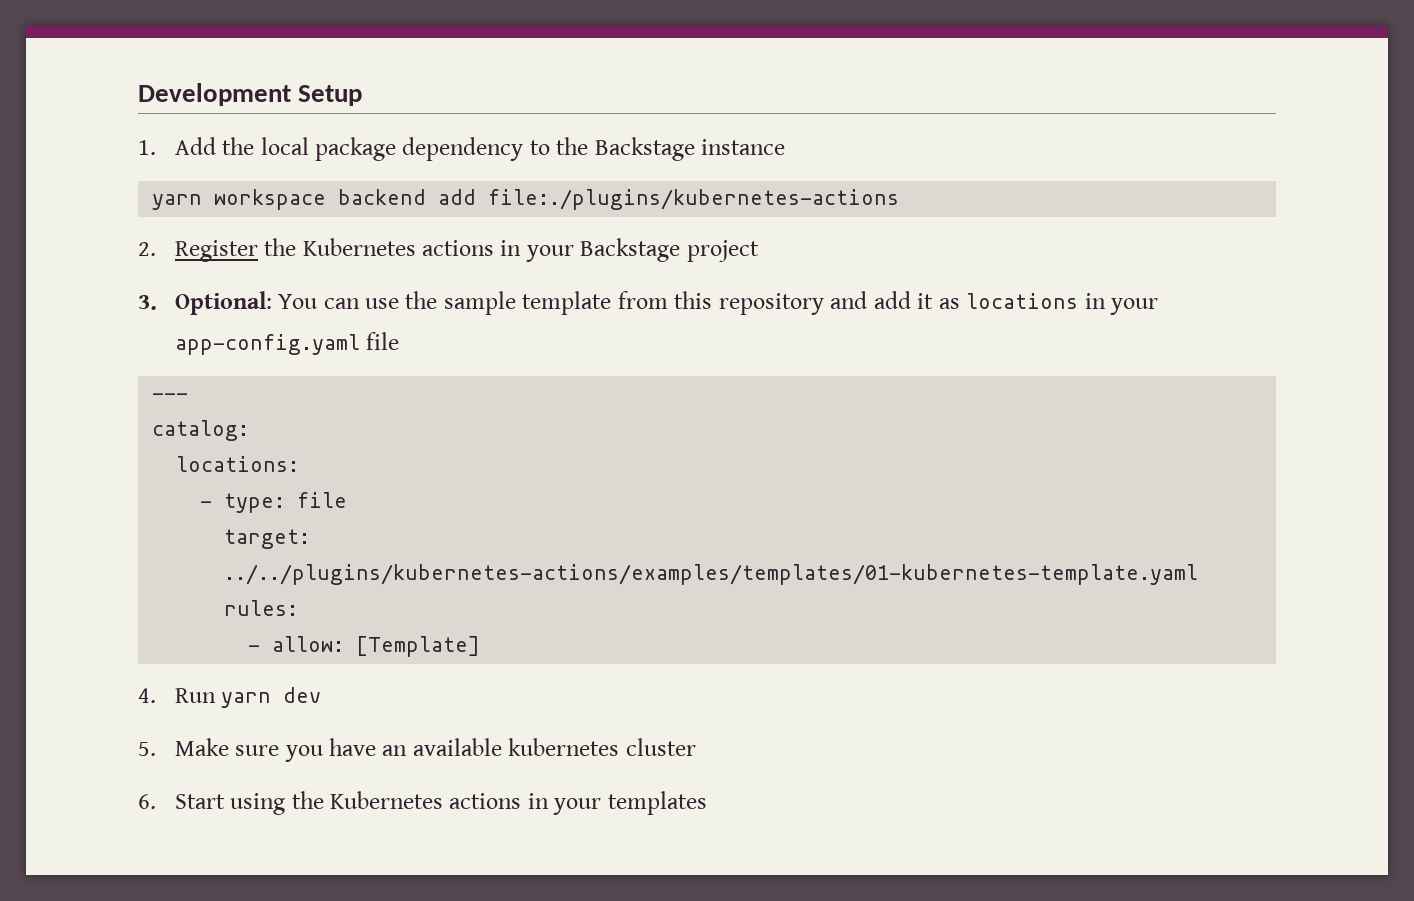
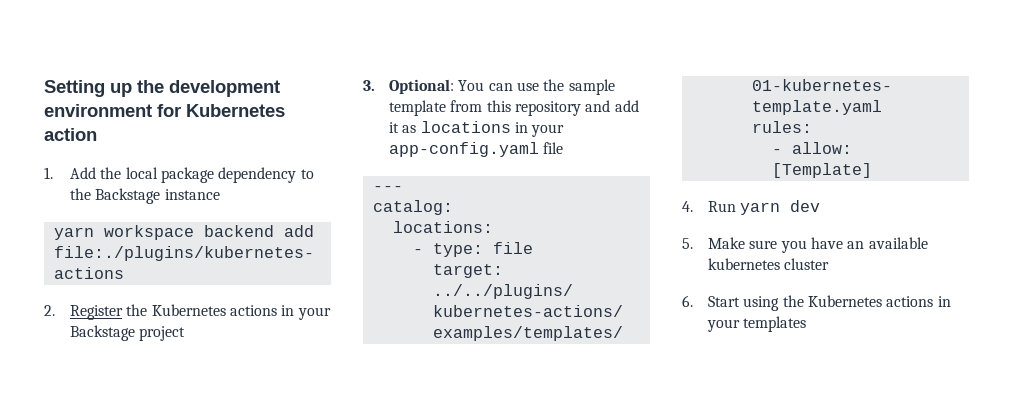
- Development Setup
+ Setting up the development environment for Kubernetes action

